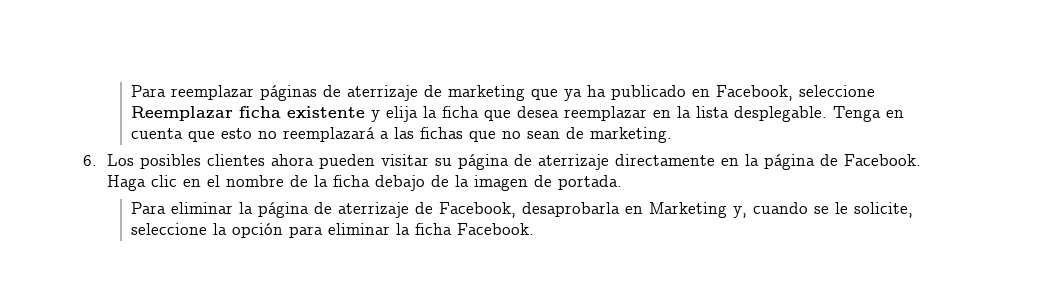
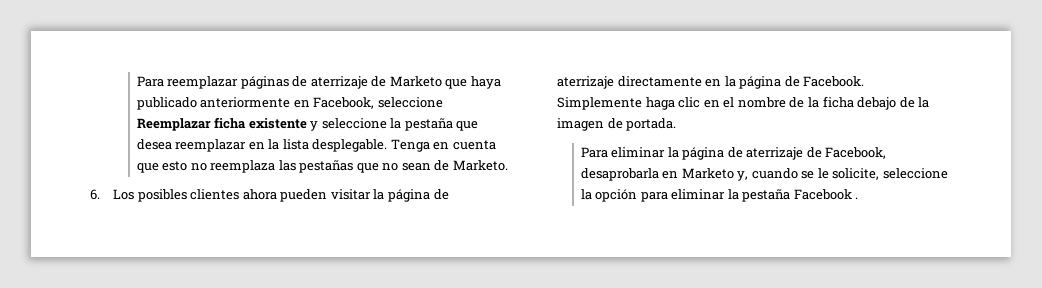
- Para reemplazar páginas de aterrizaje de marketing que ya ha publicado en Facebook, seleccione Reemplazar ficha existente y elija la ficha que desea reemplazar en la lista desplegable.
+ Para reemplazar páginas de aterrizaje de Marketo que haya publicado anteriormente en Facebook, seleccione Reemplazar ficha existente y seleccione la pestaña que desea reemplazar en la lista desplegable.
- Tenga en cuenta que esto no reemplazará a las fichas que no sean de marketing.
+ Tenga en cuenta que esto no reemplaza las pestañas que no sean de Marketo.
- 6. Los posibles clientes ahora pueden visitar su página de aterrizaje directamente en la página de Facebook.
+ 6. Los posibles clientes ahora pueden visitar la página de aterrizaje directamente en la página de Facebook.
- Haga clic en el nombre de la ficha debajo de la imagen de portada.
+ Simplemente haga clic en el nombre de la ficha debajo de la imagen de portada.
- Para eliminar la página de aterrizaje de Facebook, desaprobarla en Marketing y, cuando se le solicite, seleccione la opción para eliminar la ficha Facebook.
+ Para eliminar la página de aterrizaje de Facebook, desaprobarla en Marketo y, cuando se le solicite, seleccione la opción para eliminar la pestaña Facebook .

